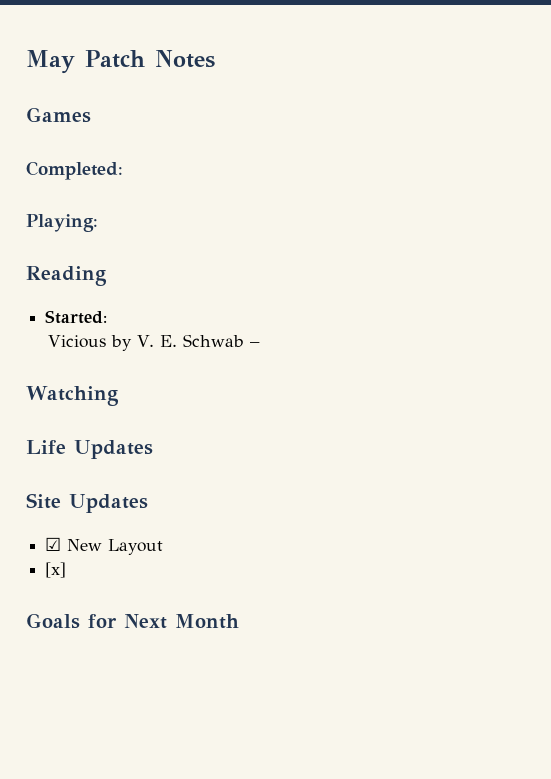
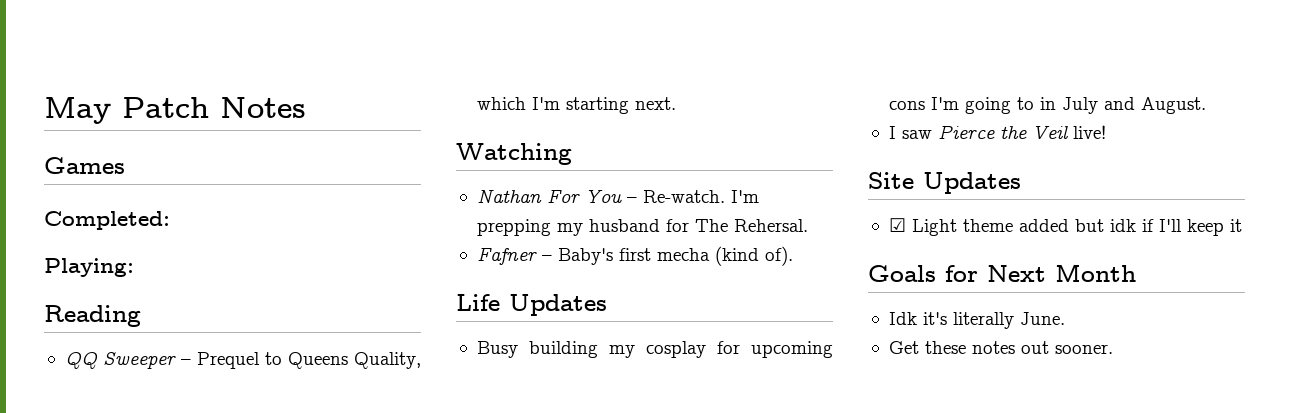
- Started:
- Vicious by V. E. Schwab –
+ QQ Sweeper – Prequel to Queens Quality, which I'm starting next.
  Watching
+ Nathan For You – Re-watch. I'm prepping my husband for The Rehersal.
+ Fafner – Baby's first mecha (kind of).
  Life Updates
+ Busy building my cosplay for upcoming cons I'm going to in July and August.
+ I saw Pierce the Veil live!
  Site Updates
- ☑ New Layout
- [x]
+ ☑ Light theme added but idk if I'll keep it
  Goals for Next Month
+ Idk it's literally June.
+ Get these notes out sooner.

